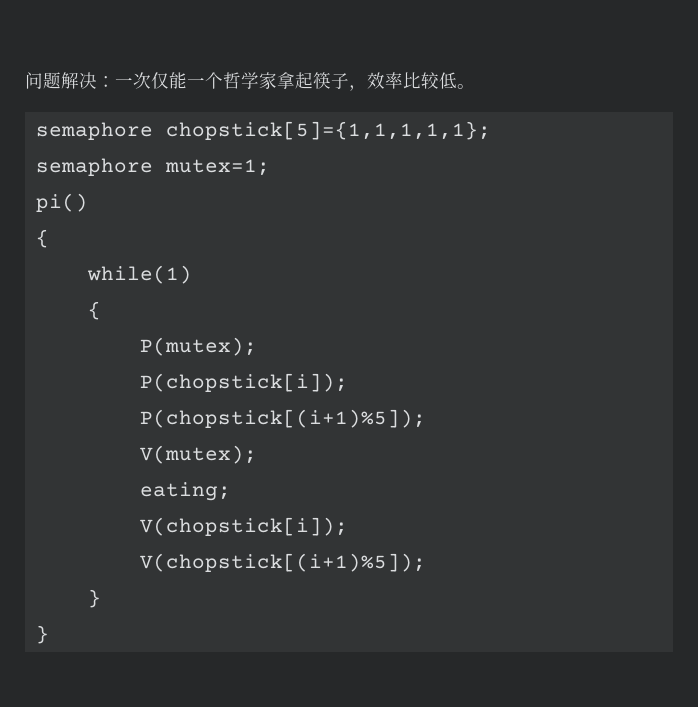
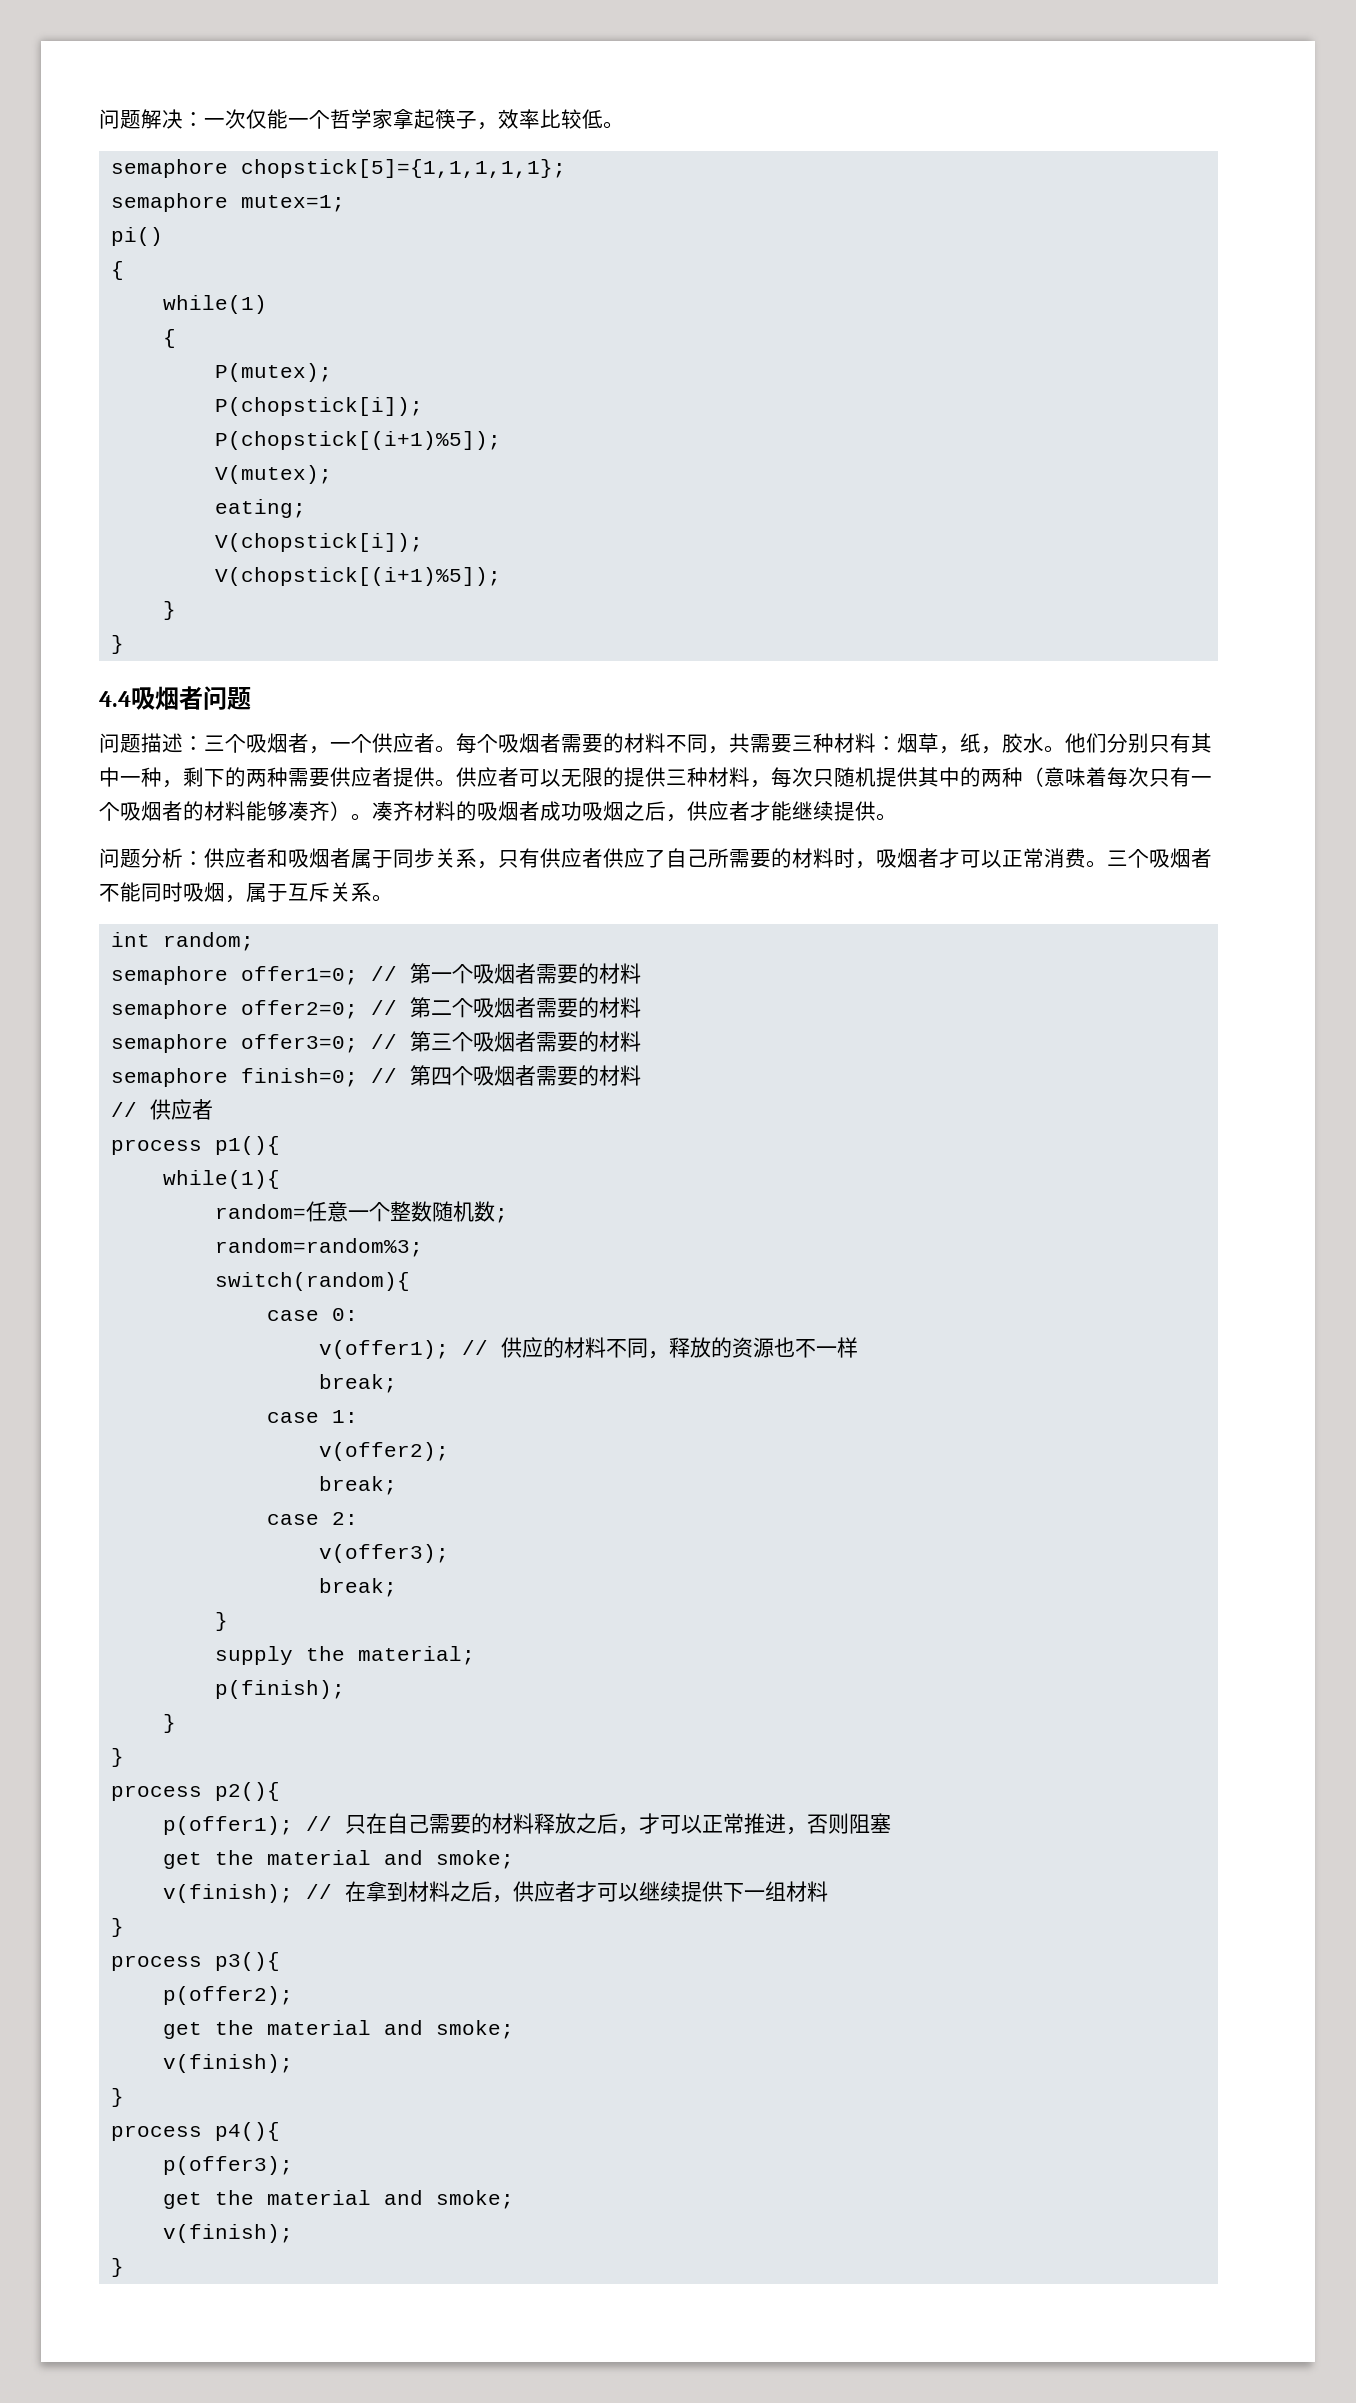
+ 4.4吸烟者问题
+ 问题描述：三个吸烟者，一个供应者。每个吸烟者需要的材料不同，共需要三种材料：烟草，纸，胶水。他们分别只有其中一种，剩下的两种需要供应者提供。供应者可以无限的提供三种材料，每次只随机提供其中的两种（意味着每次只有一个吸烟者的材料能够凑齐）。凑齐材料的吸烟者成功吸烟之后，供应者才能继续提供。
+ 问题分析：供应者和吸烟者属于同步关系，只有供应者供应了自己所需要的材料时，吸烟者才可以正常消费。三个吸烟者不能同时吸烟，属于互斥关系。
+ int random;
+ semaphore offer1=0; // 第一个吸烟者需要的材料
+ semaphore offer2=0; // 第二个吸烟者需要的材料
+ semaphore offer3=0; // 第三个吸烟者需要的材料
+ semaphore finish=0; // 第四个吸烟者需要的材料
+ // 供应者
+ process p1(){
+ while(1){
+ random=任意一个整数随机数;
+ random=random%3;
+ switch(random){
+ case 0:
+ v(offer1); // 供应的材料不同，释放的资源也不一样
+ break;
+ case 1:
+ v(offer2);
+ break;
+ case 2:
+ v(offer3);
+ break;
+ }
+ supply the material;
+ p(finish);
+ }
+ }
+ process p2(){
+ p(offer1); // 只在自己需要的材料释放之后，才可以正常推进，否则阻塞
+ get the material and smoke;
+ v(finish); // 在拿到材料之后，供应者才可以继续提供下一组材料
+ }
+ process p3(){
+ p(offer2);
+ get the material and smoke;
+ v(finish);
+ }
+ process p4(){
+ p(offer3);
+ get the material and smoke;
+ v(finish);
+ }

